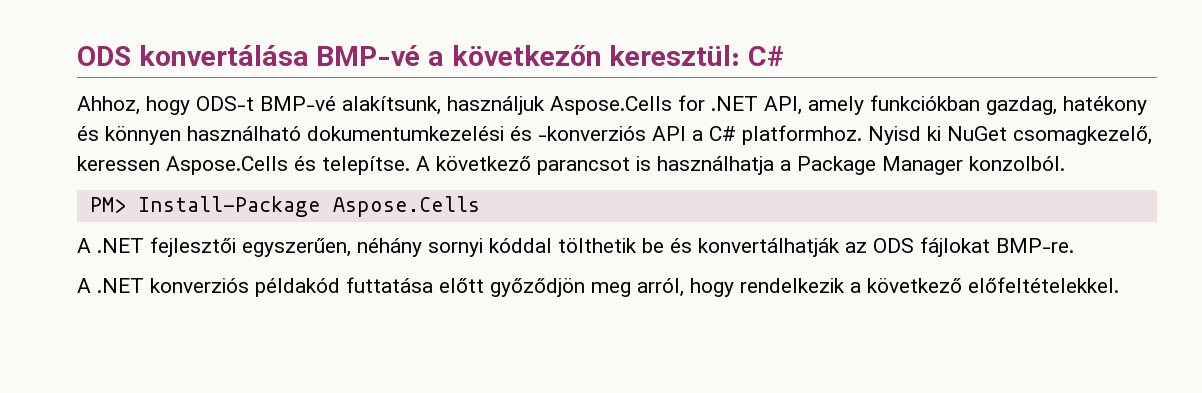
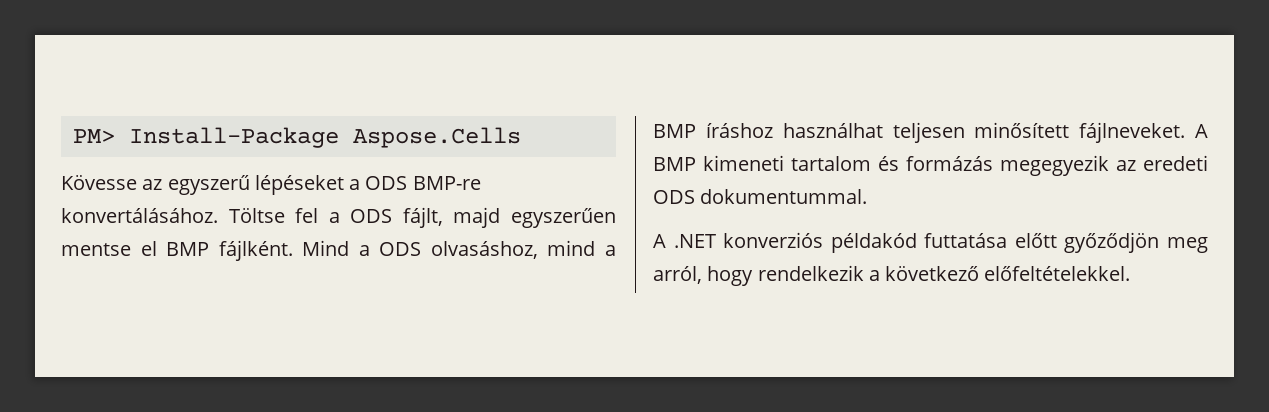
- ODS konvertálása BMP-vé a következőn keresztül: C#
- Ahhoz, hogy ODS-t BMP-vé alakítsunk, használjuk Aspose.Cells for .NET API, amely funkciókban gazdag, hatékony és könnyen használható dokumentumkezelési és -konverziós API a C# platformhoz. Nyisd ki NuGet csomagkezelő, keressen Aspose.Cells és telepítse. A következő parancsot is használhatja a Package Manager konzolból.
  PM> Install-Package Aspose.Cells
- A .NET fejlesztői egyszerűen, néhány sornyi kóddal tölthetik be és konvertálhatják az ODS fájlokat BMP-re.
+ Kövesse az egyszerű lépéseket a ODS BMP-re konvertálásához. Töltse fel a ODS fájlt, majd egyszerűen mentse el BMP fájlként. Mind a ODS olvasáshoz, mind a BMP íráshoz használhat teljesen minősített fájlneveket. A BMP kimeneti tartalom és formázás megegyezik az eredeti ODS dokumentummal.

